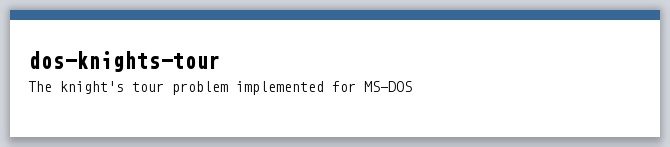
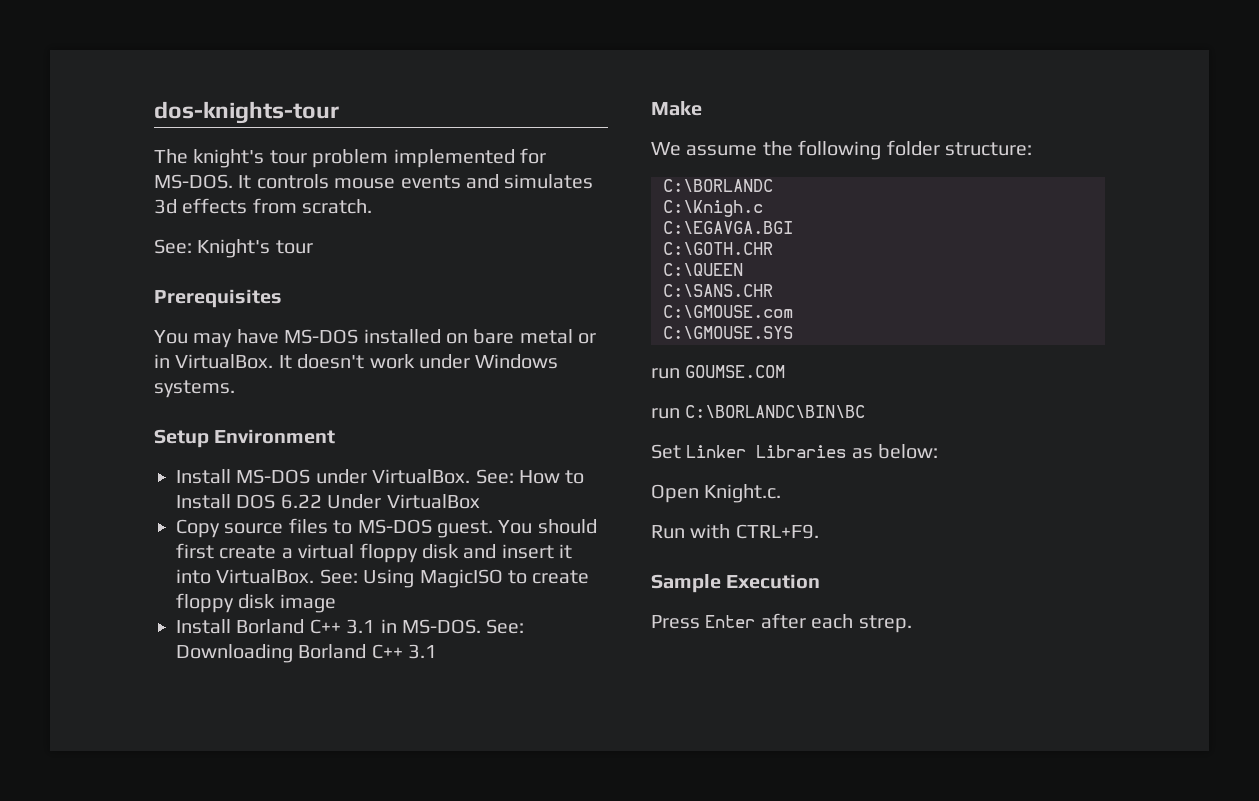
- The knight's tour problem implemented for MS-DOS
+ The knight's tour problem implemented for MS-DOS. It controls mouse events and simulates 3d effects from scratch.
+ See: Knight's tour
+ Prerequisites
+ You may have MS-DOS installed on bare metal or in VirtualBox. It doesn't work under Windows systems.
+ Setup Environment
+ Install MS-DOS under VirtualBox. See: How to Install DOS 6.22 Under VirtualBox
+ Copy source files to MS-DOS guest. You should first create a virtual floppy disk and insert it into VirtualBox. See: Using MagicISO to create floppy disk image
+ Install Borland C++ 3.1 in MS-DOS. See: Downloading Borland C++ 3.1
+ Make
+ We assume the following folder structure:
+ C:\BORLANDC
+ C:\Knigh.c
+ C:\EGAVGA.BGI
+ C:\GOTH.CHR
+ C:\QUEEN
+ C:\SANS.CHR
+ C:\GMOUSE.com
+ C:\GMOUSE.SYS
+ run GOUMSE.COM
+ run C:\BORLANDC\BIN\BC
+ Set Linker Libraries as below:
+ Open Knight.c.
+ Run with CTRL+F9.
+ Sample Execution
+ Press Enter after each strep.

